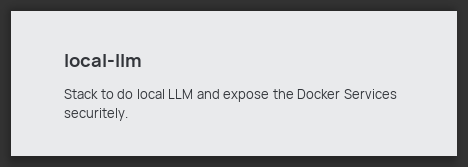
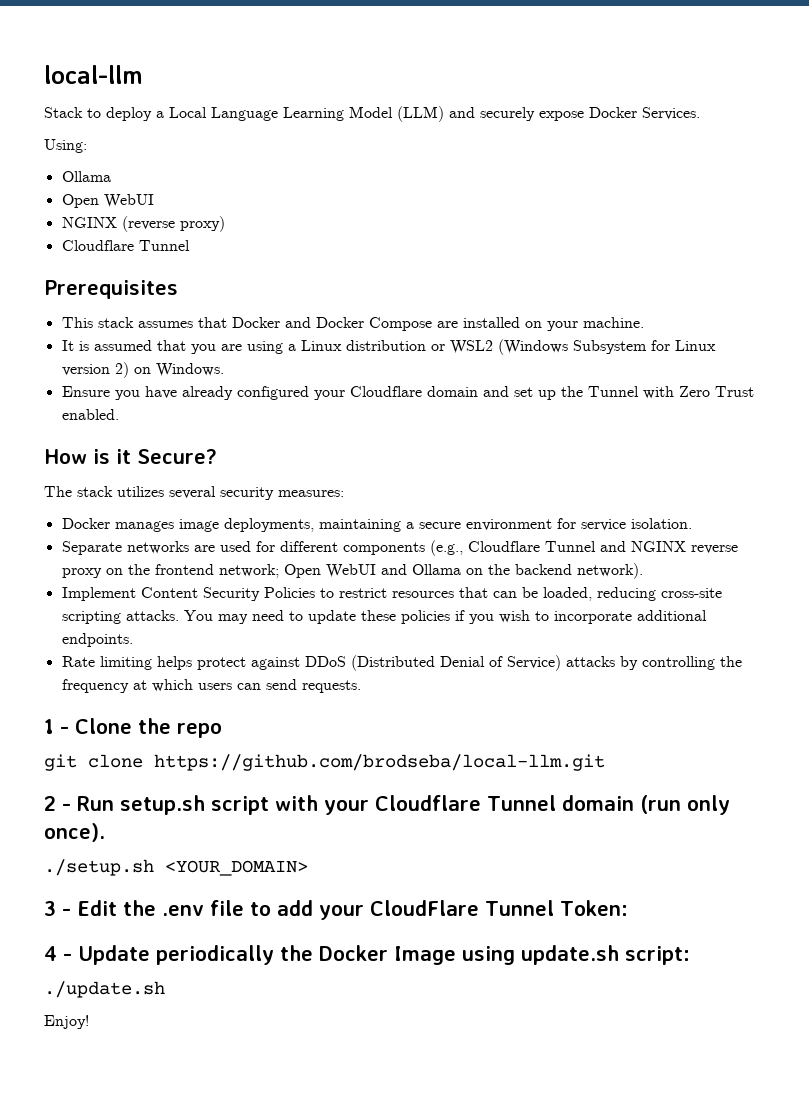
- Stack to do local LLM and expose the Docker Services securitely.
+ Stack to deploy a Local Language Learning Model (LLM) and securely expose Docker Services.
+ Using:
+ Ollama
+ Open WebUI
+ NGINX (reverse proxy)
+ Cloudflare Tunnel
+ Prerequisites
+ This stack assumes that Docker and Docker Compose are installed on your machine.
+ It is assumed that you are using a Linux distribution or WSL2 (Windows Subsystem for Linux version 2) on Windows.
+ Ensure you have already configured your Cloudflare domain and set up the Tunnel with Zero Trust enabled.
+ How is it Secure?
+ The stack utilizes several security measures:
+ Docker manages image deployments, maintaining a secure environment for service isolation.
+ Separate networks are used for different components (e.g., Cloudflare Tunnel and NGINX reverse proxy on the frontend network; Open WebUI and Ollama on the backend network).
+ Implement Content Security Policies to restrict resources that can be loaded, reducing cross-site scripting attacks. You may need to update these policies if you wish to incorporate additional endpoints.
+ Rate limiting helps protect against DDoS (Distributed Denial of Service) attacks by controlling the frequency at which users can send requests.
+ 1 - Clone the repo
+ git clone https://github.com/brodseba/local-llm.git
+ 2 - Run setup.sh script with your Cloudflare Tunnel domain (run only once).
+ ./setup.sh <YOUR_DOMAIN>
+ 3 - Edit the .env file to add your CloudFlare Tunnel Token:
+ 4 - Update periodically the Docker Image using update.sh script:
+ ./update.sh
+ Enjoy!

